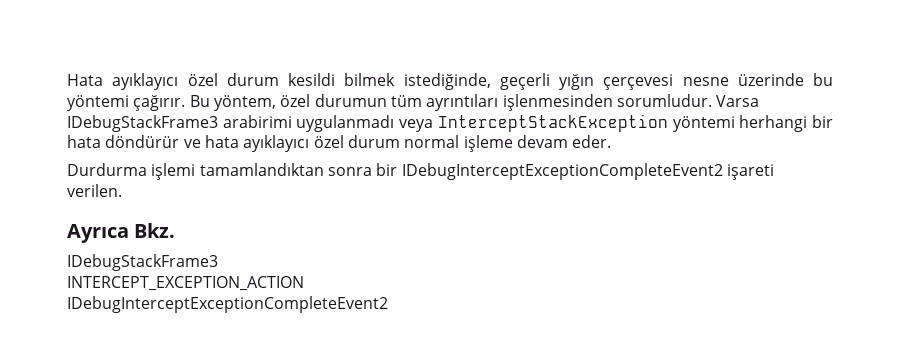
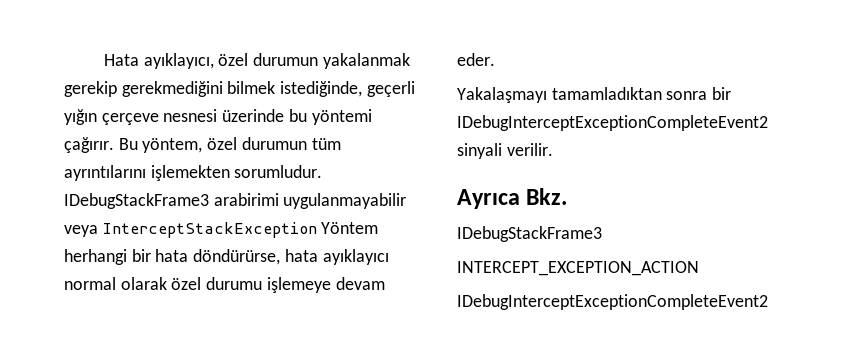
- Hata ayıklayıcı özel durum kesildi bilmek istediğinde, geçerli yığın çerçevesi nesne üzerinde bu yöntemi çağırır.
+ Hata ayıklayıcı, özel durumun yakalanmak gerekip gerekmediğini bilmek istediğinde, geçerli yığın çerçeve nesnesi üzerinde bu yöntemi çağırır.
- Bu yöntem, özel durumun tüm ayrıntıları işlenmesinden sorumludur. Varsa IDebugStackFrame3 arabirimi uygulanmadı veya InterceptStackException yöntemi herhangi bir hata döndürür ve hata ayıklayıcı özel durum normal işleme devam eder.
+ Bu yöntem, özel durumun tüm ayrıntılarını işlemekten sorumludur. IDebugStackFrame3 arabirimi uygulanmayabilir veya InterceptStackException Yöntem herhangi bir hata döndürürse, hata ayıklayıcı normal olarak özel durumu işlemeye devam eder.
- Durdurma işlemi tamamlandıktan sonra bir IDebugInterceptExceptionCompleteEvent2 işareti verilen.
+ Yakalaşmayı tamamladıktan sonra bir IDebugInterceptExceptionCompleteEvent2 sinyali verilir.

